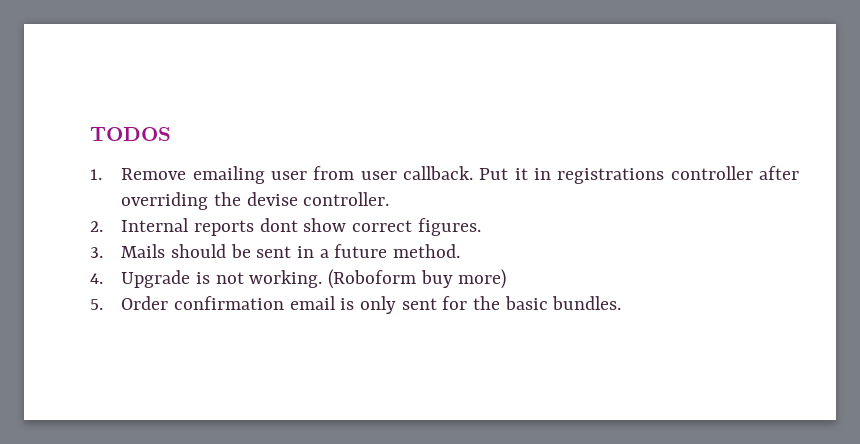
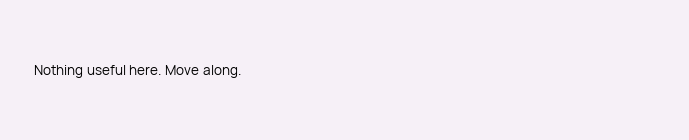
- TODOS
- 1. Remove emailing user from user callback. Put it in registrations controller after overriding the devise controller.
- 2. Internal reports dont show correct figures.
- 3. Mails should be sent in a future method.
- 4. Upgrade is not working. (Roboform buy more)
- 5. Order confirmation email is only sent for the basic bundles.
+ Nothing useful here. Move along.

